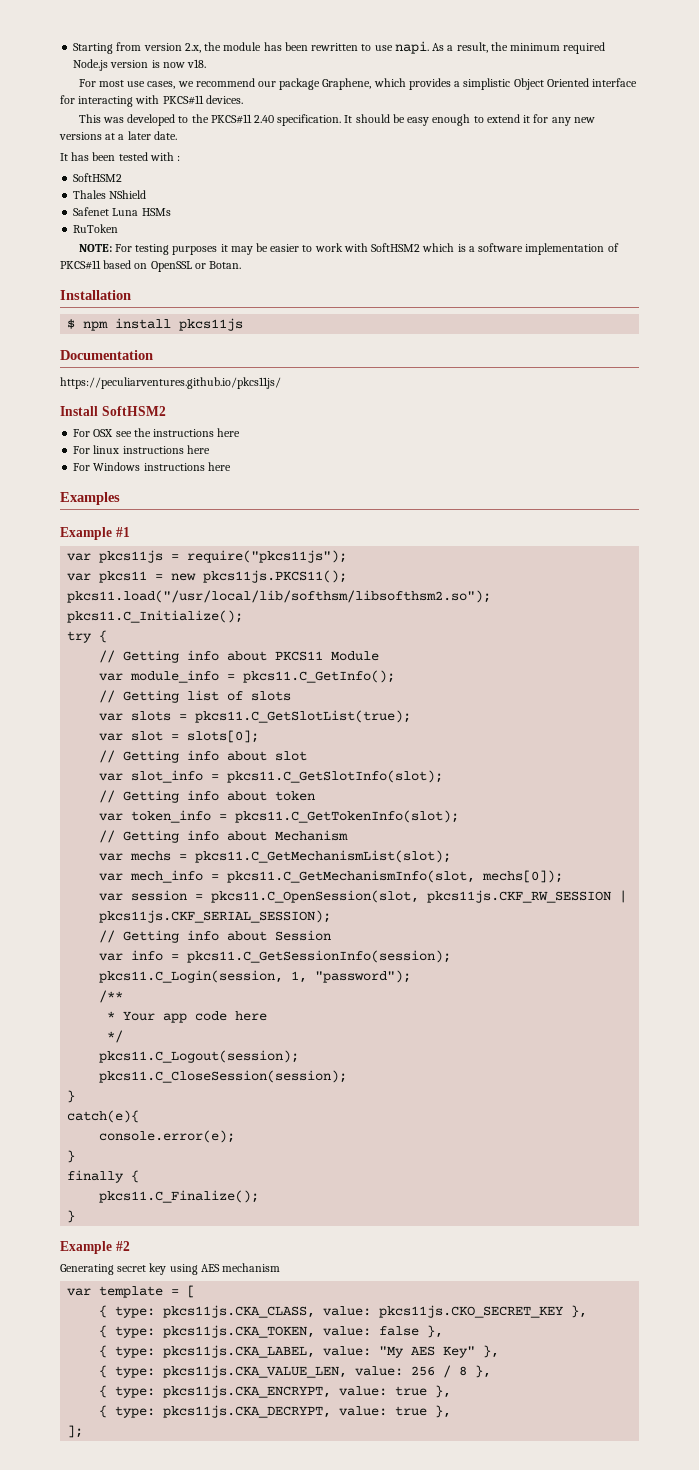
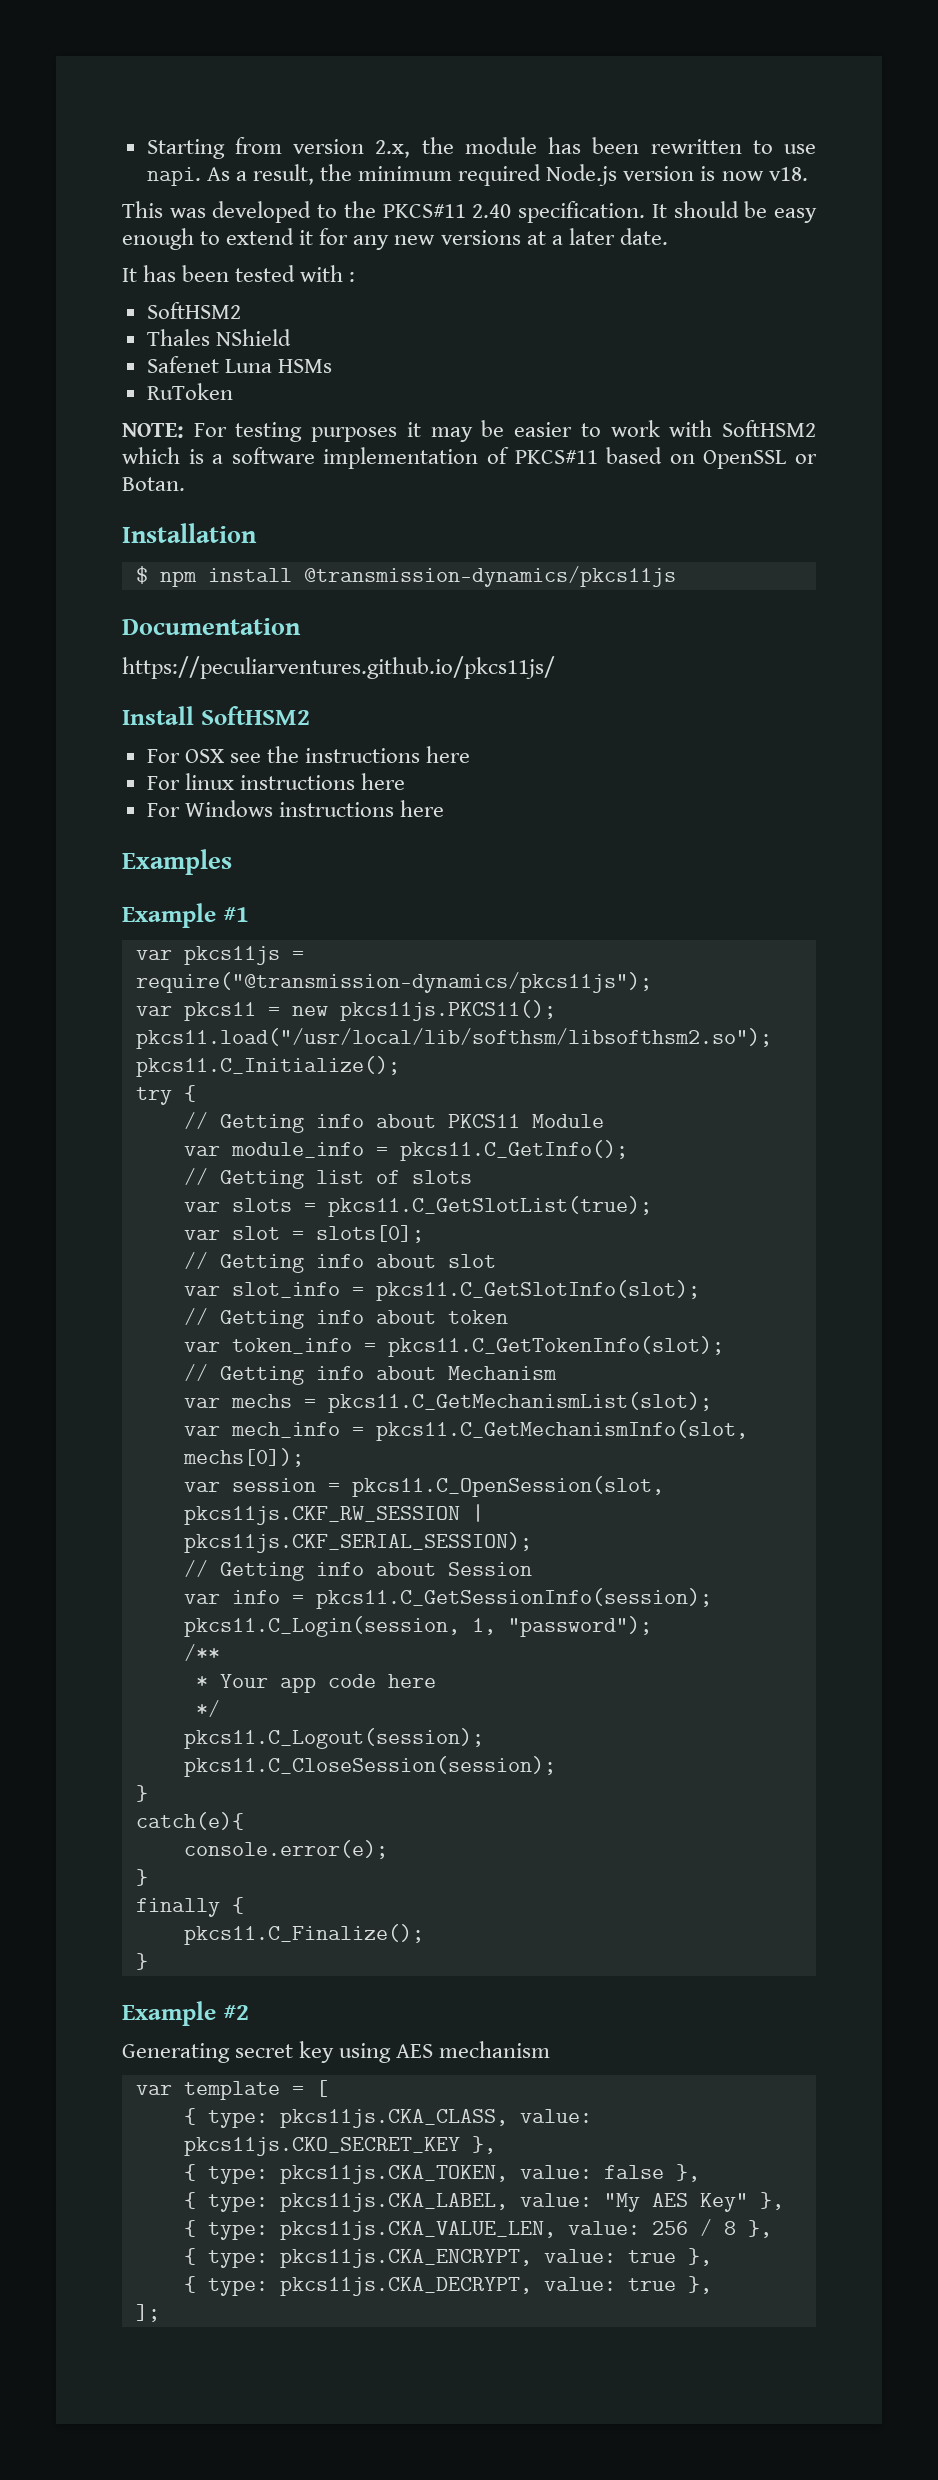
- For most use cases, we recommend our package Graphene, which provides a simplistic Object Oriented interface for interacting with PKCS#11 devices.
- $ npm install pkcs11js
+ $ npm install @transmission-dynamics/pkcs11js
- var pkcs11js = require("pkcs11js");
+ var pkcs11js = require("@transmission-dynamics/pkcs11js");

